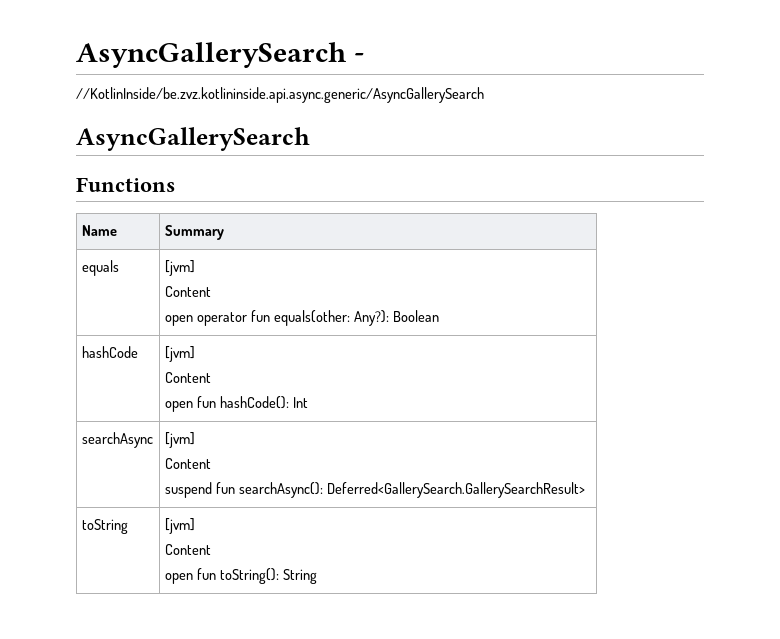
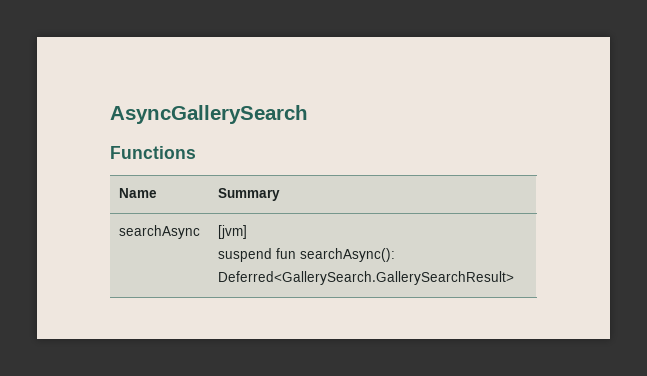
- AsyncGallerySearch -
- //KotlinInside/be.zvz.kotlininside.api.async.generic/AsyncGallerySearch
- equals | [jvm]
- Content
- open operator fun equals(other: Any?): Boolean
- hashCode | [jvm]
- Content
- open fun hashCode(): Int
  searchAsync | [jvm]
- Content
- toString | [jvm]
- Content
- open fun toString(): String

